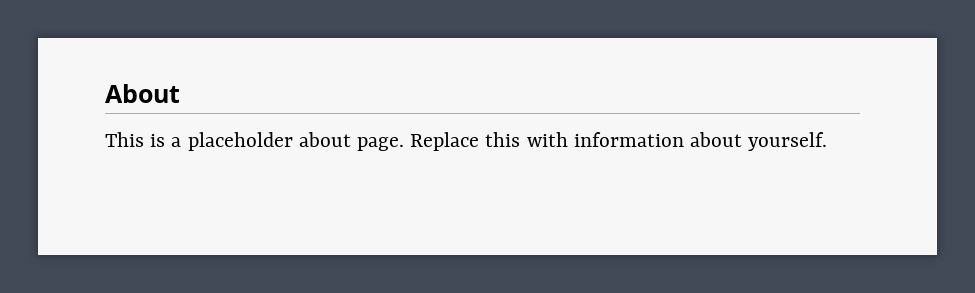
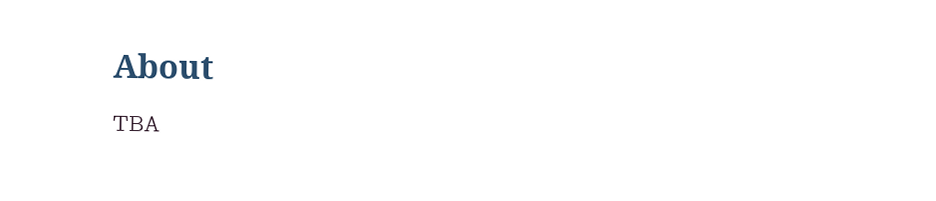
- This is a placeholder about page. Replace this with information about yourself.
+ TBA

